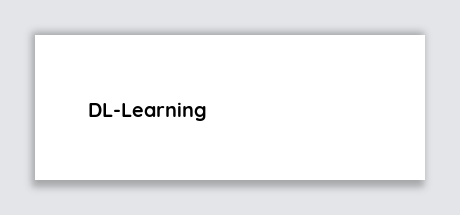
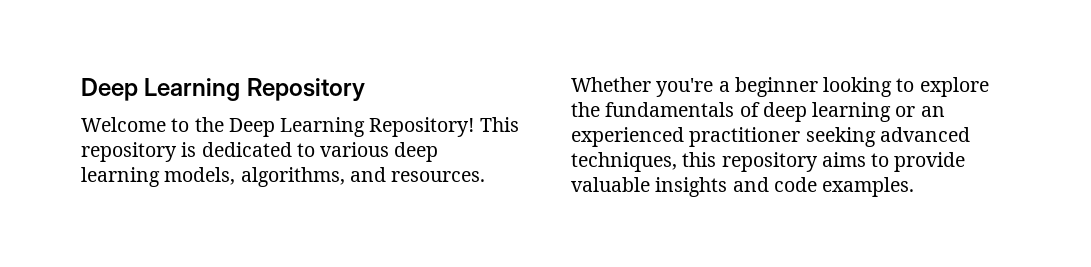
- DL-Learning
+ Deep Learning Repository
+ Welcome to the Deep Learning Repository! This repository is dedicated to various deep learning models, algorithms, and resources. Whether you're a beginner looking to explore the fundamentals of deep learning or an experienced practitioner seeking advanced techniques, this repository aims to provide valuable insights and code examples.

